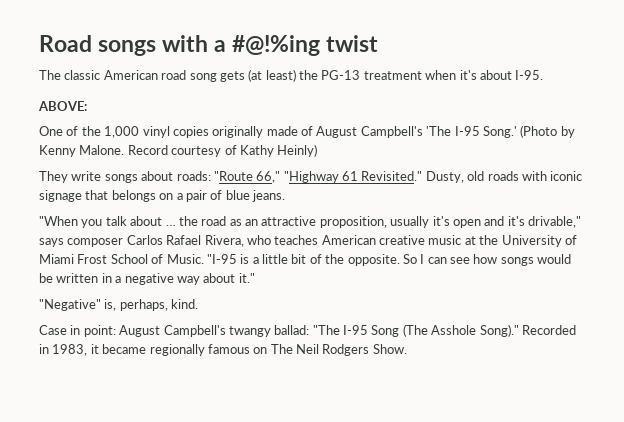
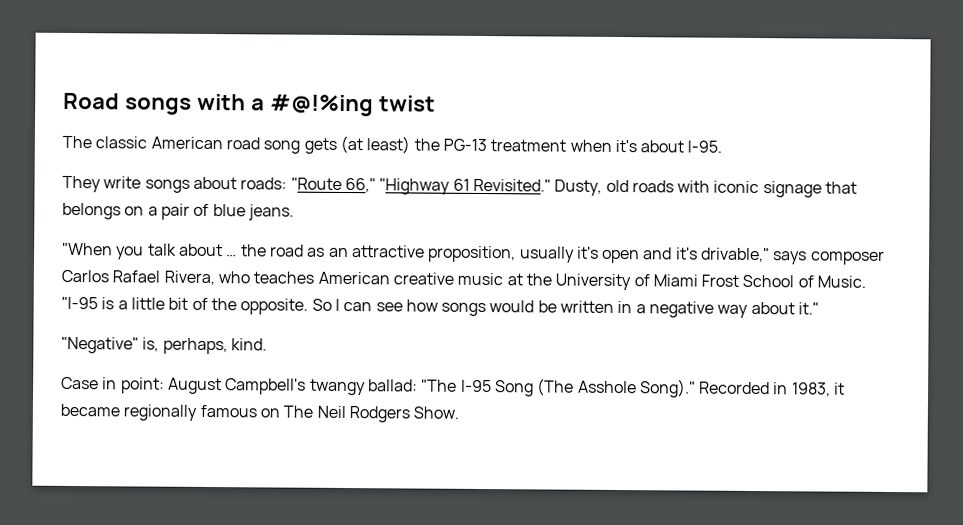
- ABOVE:
- One of the 1,000 vinyl copies originally made of August Campbell's 'The I-95 Song.' (Photo by Kenny Malone. Record courtesy of Kathy Heinly)

